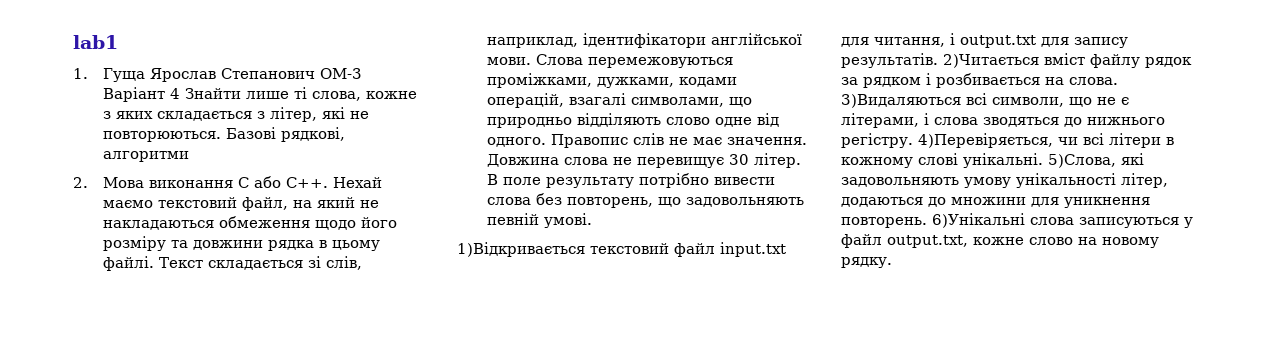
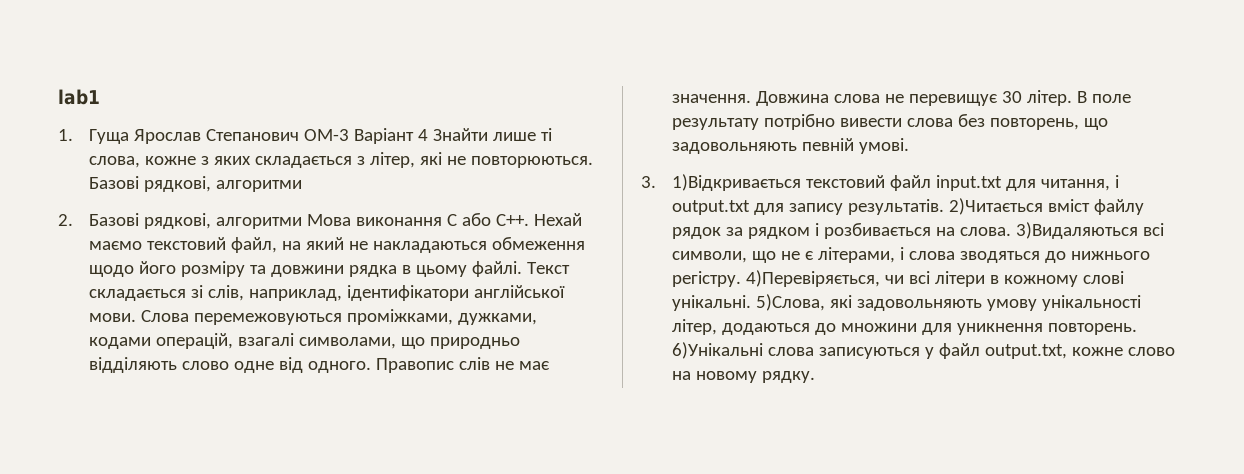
- 2. Мова виконання C або C++. Нехай маємо текстовий файл, на який не накладаються обмеження щодо його розміру та довжини рядка в цьому файлі.
+ 2. Базові рядкові, алгоритми Мова виконання C або C++. Нехай маємо текстовий файл, на який не накладаються обмеження щодо його розміру та довжини рядка в цьому файлі.
- 1)Відкривається текстовий файл input.txt для читання, і output.txt для запису результатів.
+ 3. 1)Відкривається текстовий файл input.txt для читання, і output.txt для запису результатів.

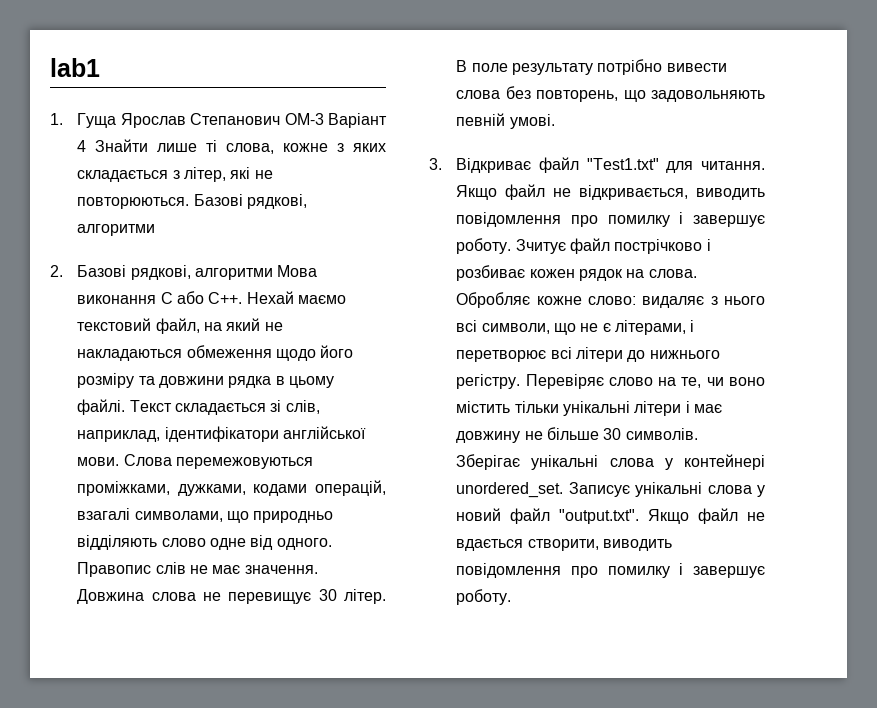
- 3. 1)Відкривається текстовий файл input.txt для читання, і output.txt для запису результатів. 2)Читається вміст файлу рядок за рядком і розбивається на слова. 3)Видаляються всі символи, що не є літерами, і слова зводяться до нижнього регістру. 4)Перевіряється, чи всі літери в кожному слові унікальні. 5)Слова, які задовольняють умову унікальності літер, додаються до множини для уникнення повторень. 6)Унікальні слова записуються у файл output.txt, кожне слово на новому рядку.
+ 3. Відкриває файл "Test1.txt" для читання. Якщо файл не відкривається, виводить повідомлення про помилку і завершує роботу. Зчитує файл пострічково і розбиває кожен рядок на слова. Обробляє кожне слово: видаляє з нього всі символи, що не є літерами, і перетворює всі літери до нижнього регістру. Перевіряє слово на те, чи воно містить тільки унікальні літери і має довжину не більше 30 символів. Зберігає унікальні слова у контейнері unordered_set. Записує унікальні слова у новий файл "output.txt". Якщо файл не вдається створити, виводить повідомлення про помилку і завершує роботу.

